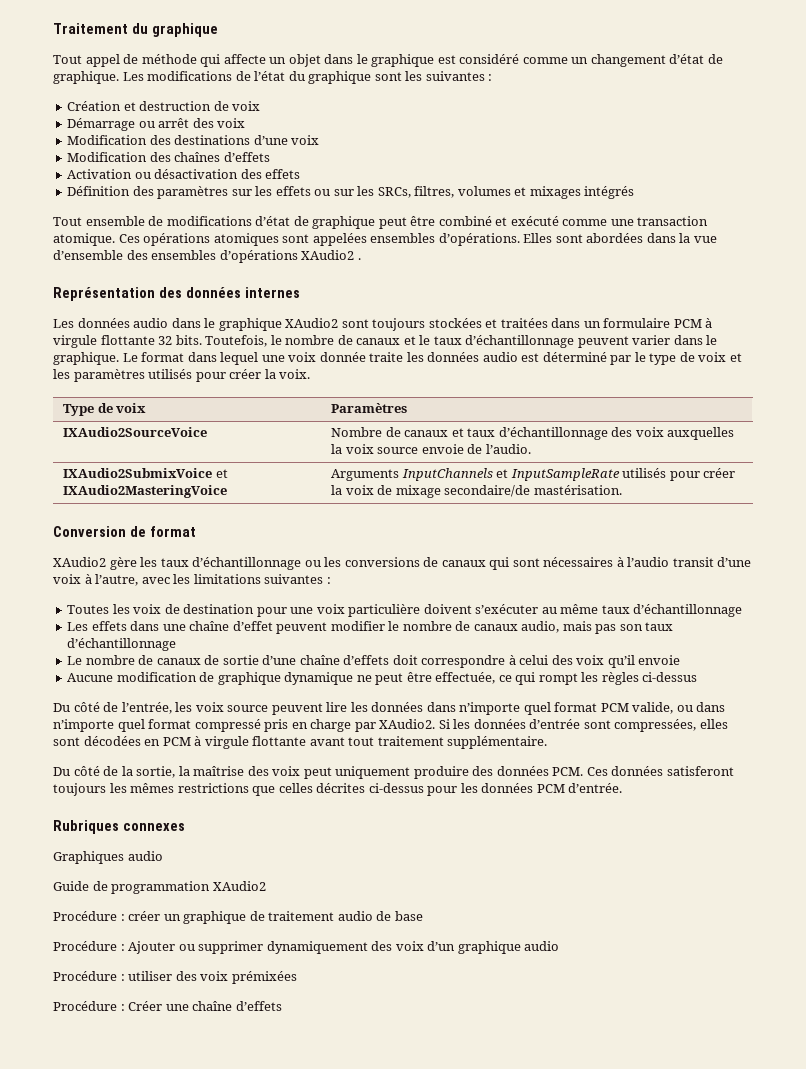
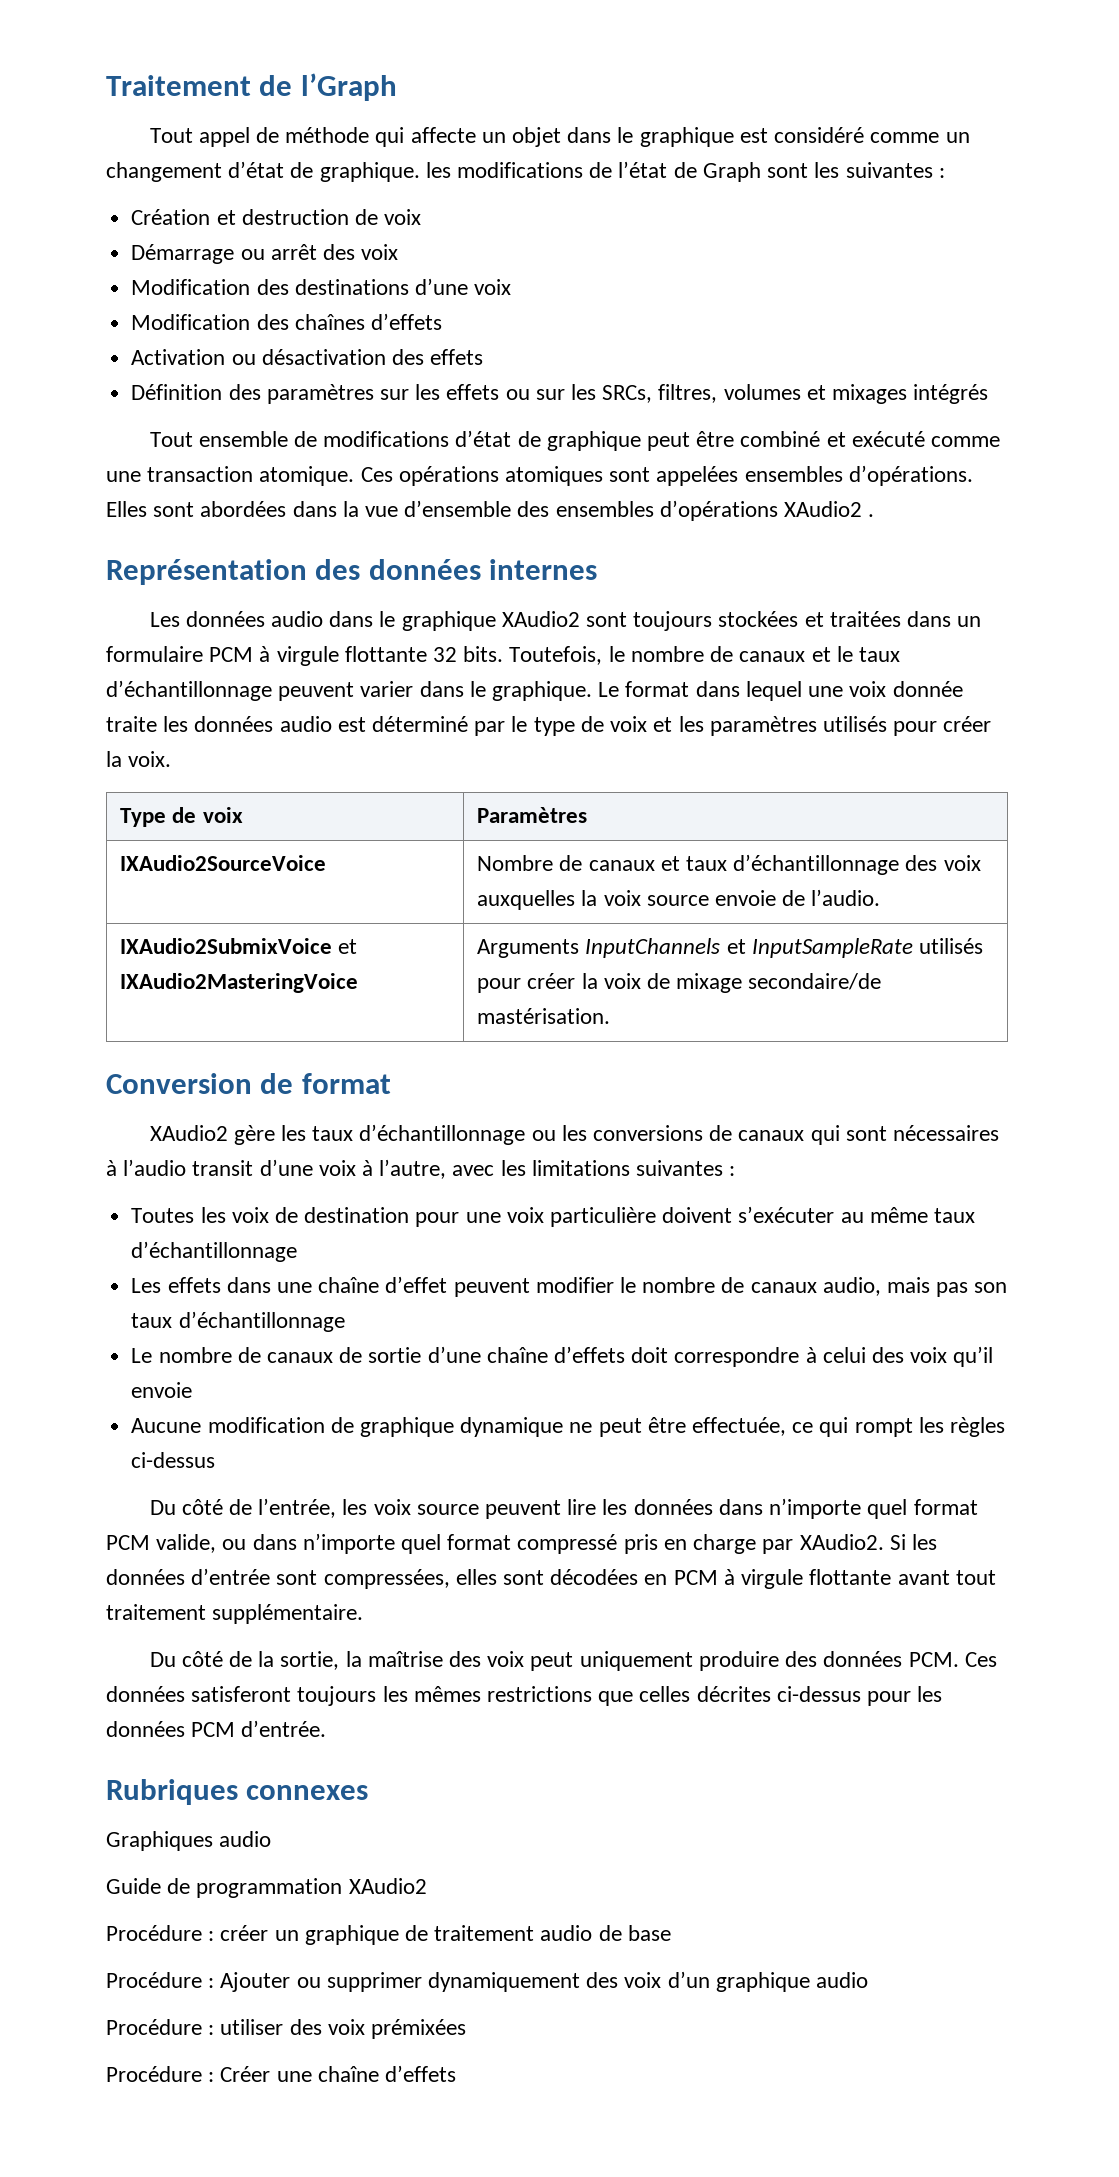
- Traitement du graphique
+ Traitement de l’Graph
- Tout appel de méthode qui affecte un objet dans le graphique est considéré comme un changement d’état de graphique. Les modifications de l’état du graphique sont les suivantes :
+ Tout appel de méthode qui affecte un objet dans le graphique est considéré comme un changement d’état de graphique. les modifications de l’état de Graph sont les suivantes :

